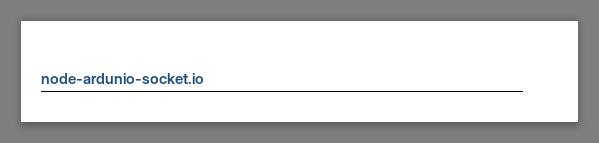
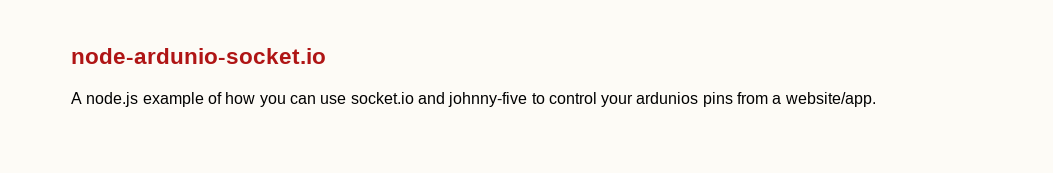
+ A node.js example of how you can use socket.io and johnny-five to control your ardunios pins from a website/app.

